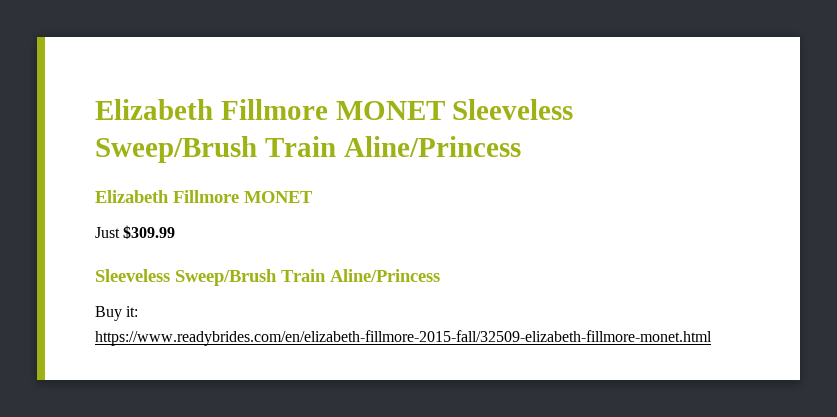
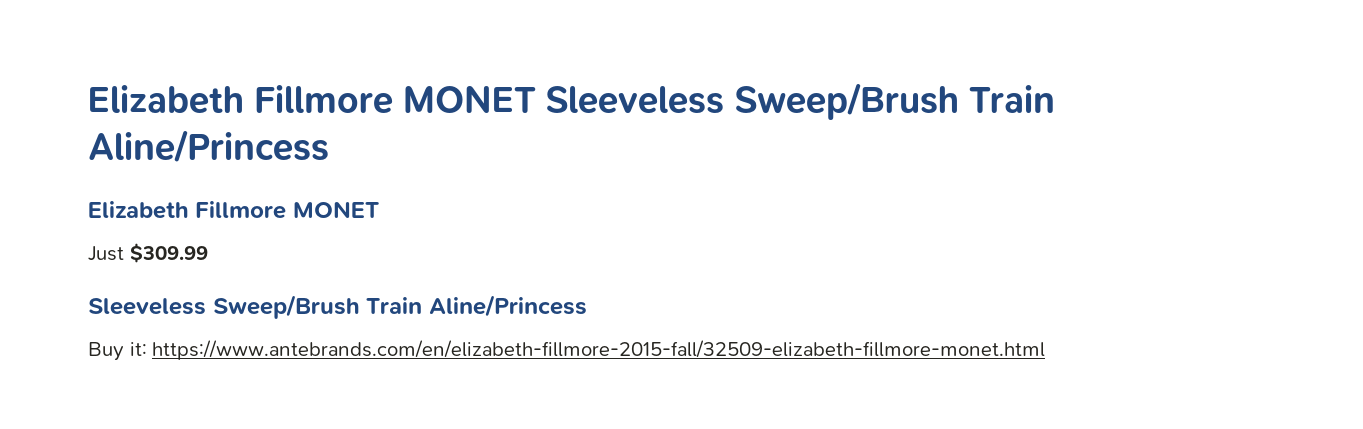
- Buy it: https://www.readybrides.com/en/elizabeth-fillmore-2015-fall/32509-elizabeth-fillmore-monet.html
+ Buy it: https://www.antebrands.com/en/elizabeth-fillmore-2015-fall/32509-elizabeth-fillmore-monet.html

